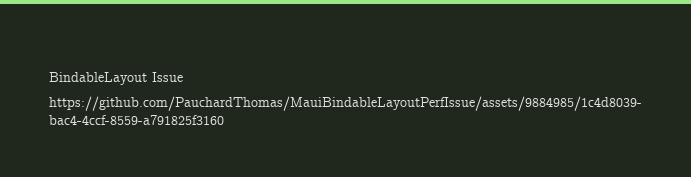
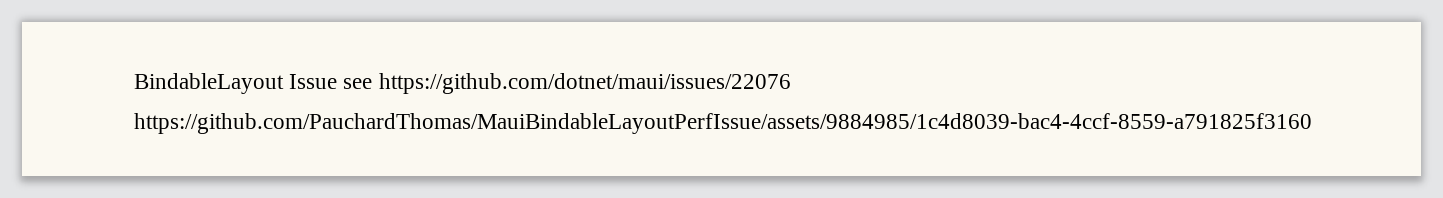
- BindableLayout Issue
+ BindableLayout Issue see https://github.com/dotnet/maui/issues/22076

